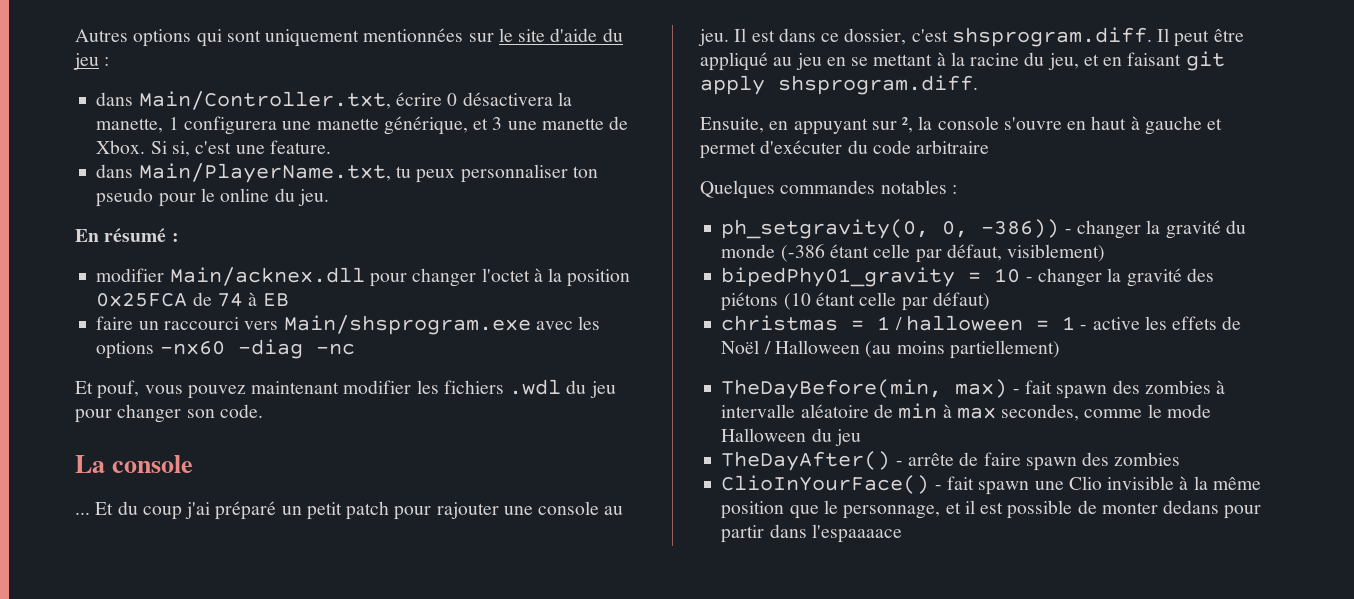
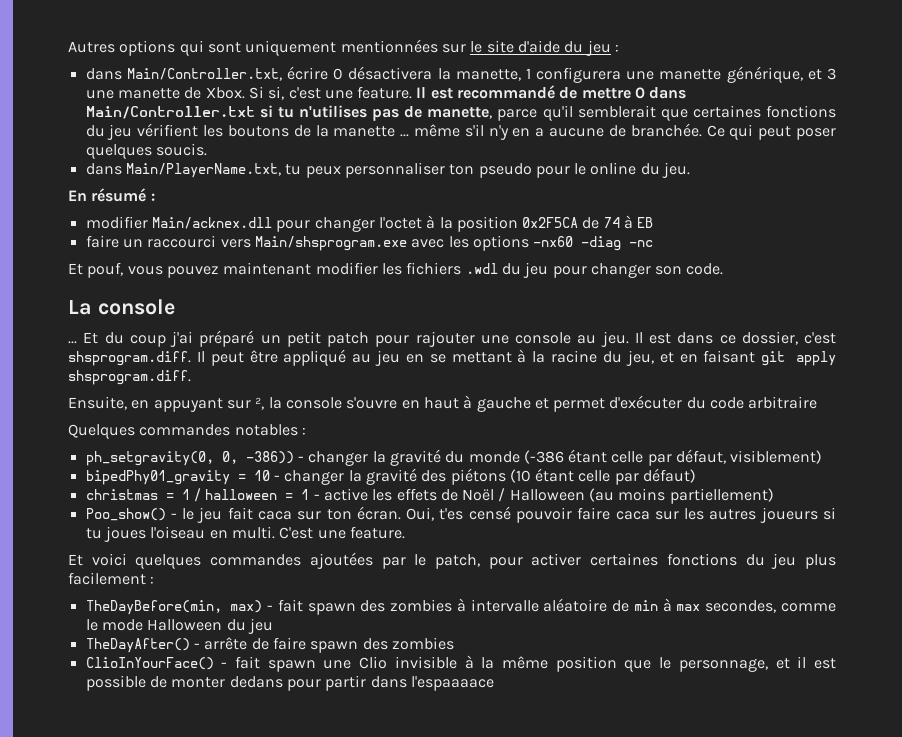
+ Il est recommandé de mettre 0 dans Main/Controller.txt si tu n'utilises pas de manette, parce qu'il semblerait que certaines fonctions du jeu vérifient les boutons de la manette ... même s'il n'y en a aucune de branchée. Ce qui peut poser quelques soucis.
- modifier Main/acknex.dll pour changer l'octet à la position 0x25FCA de 74 à EB
+ modifier Main/acknex.dll pour changer l'octet à la position 0x2F5CA de 74 à EB
+ Poo_show() - le jeu fait caca sur ton écran. Oui, t'es censé pouvoir faire caca sur les autres joueurs si tu joues l'oiseau en multi. C'est une feature.
+ Et voici quelques commandes ajoutées par le patch, pour activer certaines fonctions du jeu plus facilement :

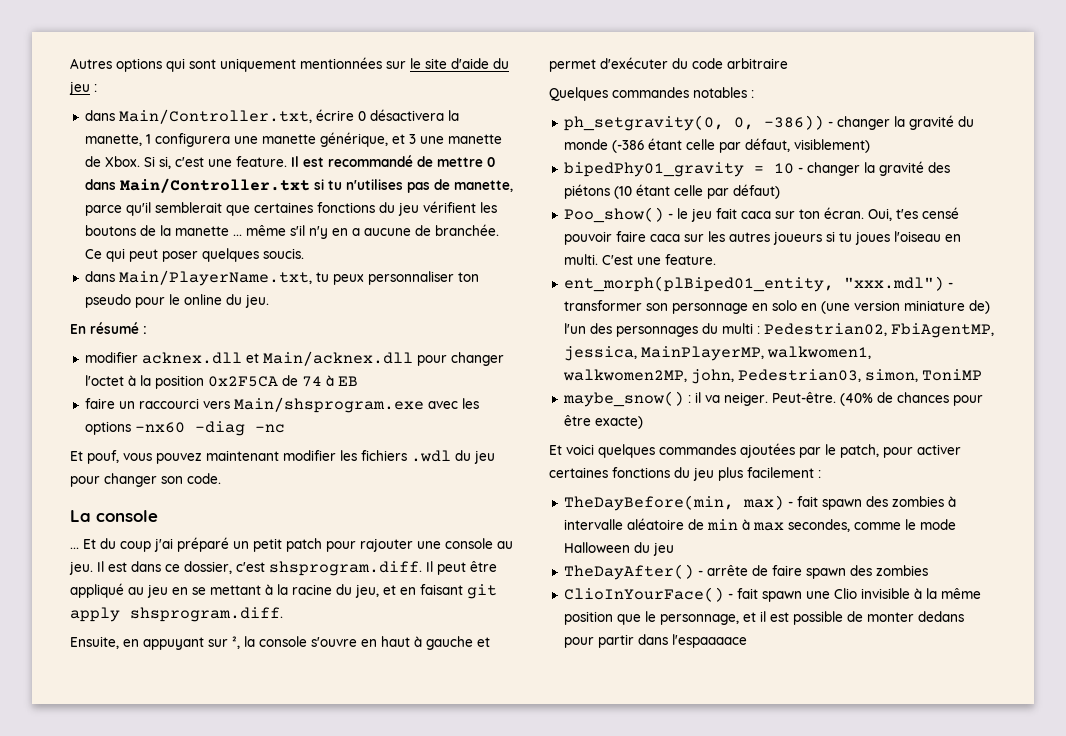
- modifier Main/acknex.dll pour changer l'octet à la position 0x2F5CA de 74 à EB
+ modifier acknex.dll et Main/acknex.dll pour changer l'octet à la position 0x2F5CA de 74 à EB
- christmas = 1 / halloween = 1 - active les effets de Noël / Halloween (au moins partiellement)
+ ent_morph(plBiped01_entity, "xxx.mdl") - transformer son personnage en solo en (une version miniature de) l'un des personnages du multi : Pedestrian02, FbiAgentMP, jessica, MainPlayerMP, walkwomen1, walkwomen2MP, john, Pedestrian03, simon, ToniMP
+ maybe_snow() : il va neiger. Peut-être. (40% de chances pour être exacte)

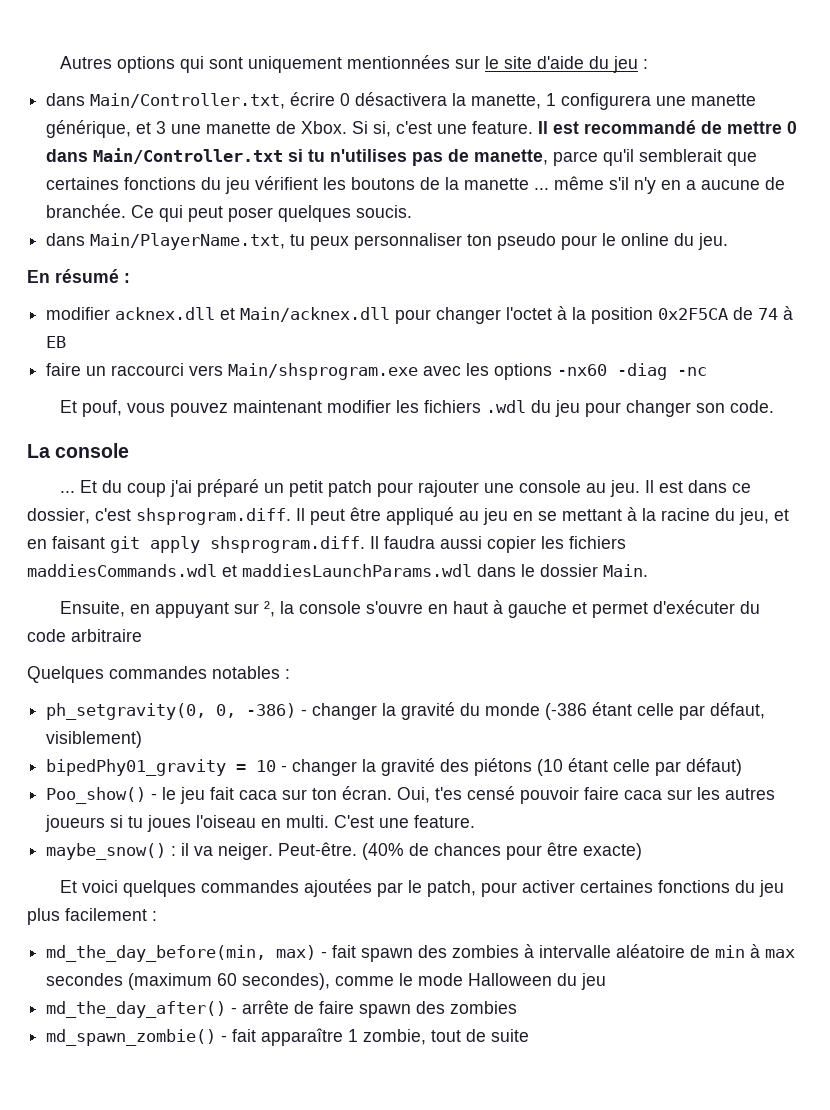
- Il est dans ce dossier, c'est shsprogram.diff. Il peut être appliqué au jeu en se mettant à la racine du jeu, et en faisant git apply shsprogram.diff.
+ Il est dans ce dossier, c'est shsprogram.diff. Il peut être appliqué au jeu en se mettant à la racine du jeu, et en faisant git apply shsprogram.diff. Il faudra aussi copier les fichiers maddiesCommands.wdl et maddiesLaunchParams.wdl dans le dossier Main.
- ph_setgravity(0, 0, -386)) - changer la gravité du monde (-386 étant celle par défaut, visiblement)
+ ph_setgravity(0, 0, -386) - changer la gravité du monde (-386 étant celle par défaut, visiblement)
- ent_morph(plBiped01_entity, "xxx.mdl") - transformer son personnage en solo en (une version miniature de) l'un des personnages du multi : Pedestrian02, FbiAgentMP, jessica, MainPlayerMP, walkwomen1, walkwomen2MP, john, Pedestrian03, simon, ToniMP
- TheDayBefore(min, max) - fait spawn des zombies à intervalle aléatoire de min à max secondes, comme le mode Halloween du jeu
+ md_the_day_before(min, max) - fait spawn des zombies à intervalle aléatoire de min à max secondes (maximum 60 secondes), comme le mode Halloween du jeu
- TheDayAfter() - arrête de faire spawn des zombies
+ md_the_day_after() - arrête de faire spawn des zombies
- ClioInYourFace() - fait spawn une Clio invisible à la même position que le personnage, et il est possible de monter dedans pour partir dans l'espaaaace
+ md_spawn_zombie() - fait apparaître 1 zombie, tout de suite

